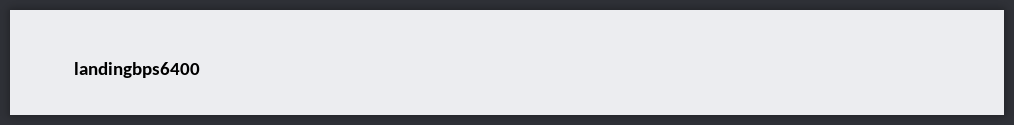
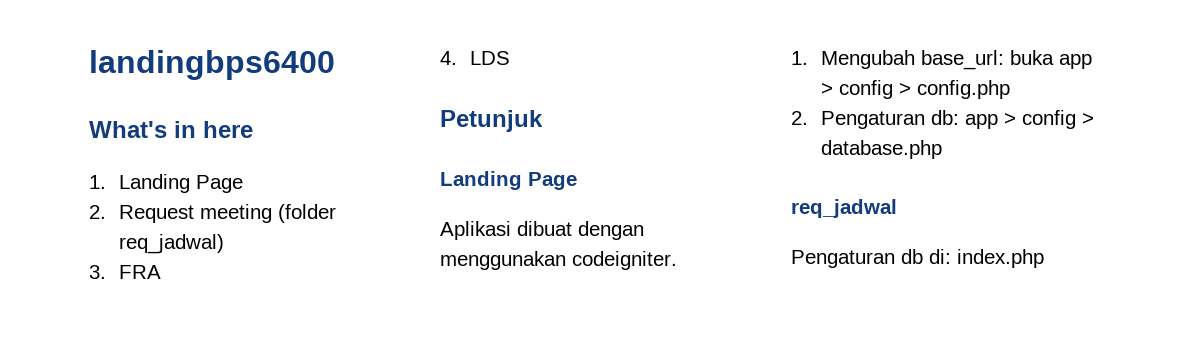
+ What's in here
+ 1. Landing Page
+ 2. Request meeting (folder req_jadwal)
+ 3. FRA
+ 4. LDS
+ Petunjuk
+ Landing Page
+ Aplikasi dibuat dengan menggunakan codeigniter.
+ 1. Mengubah base_url: buka app > config > config.php
+ 2. Pengaturan db: app > config > database.php
+ req_jadwal
+ Pengaturan db di: index.php

